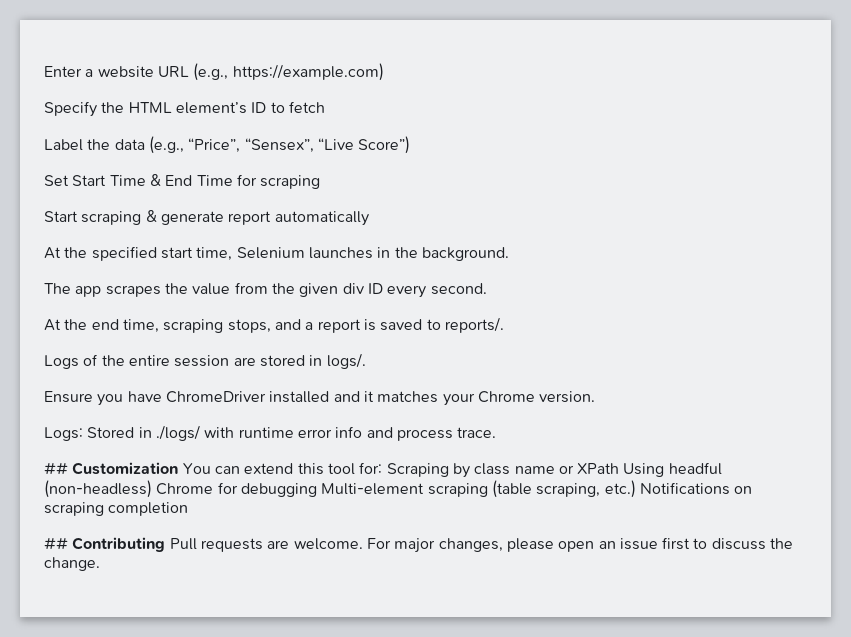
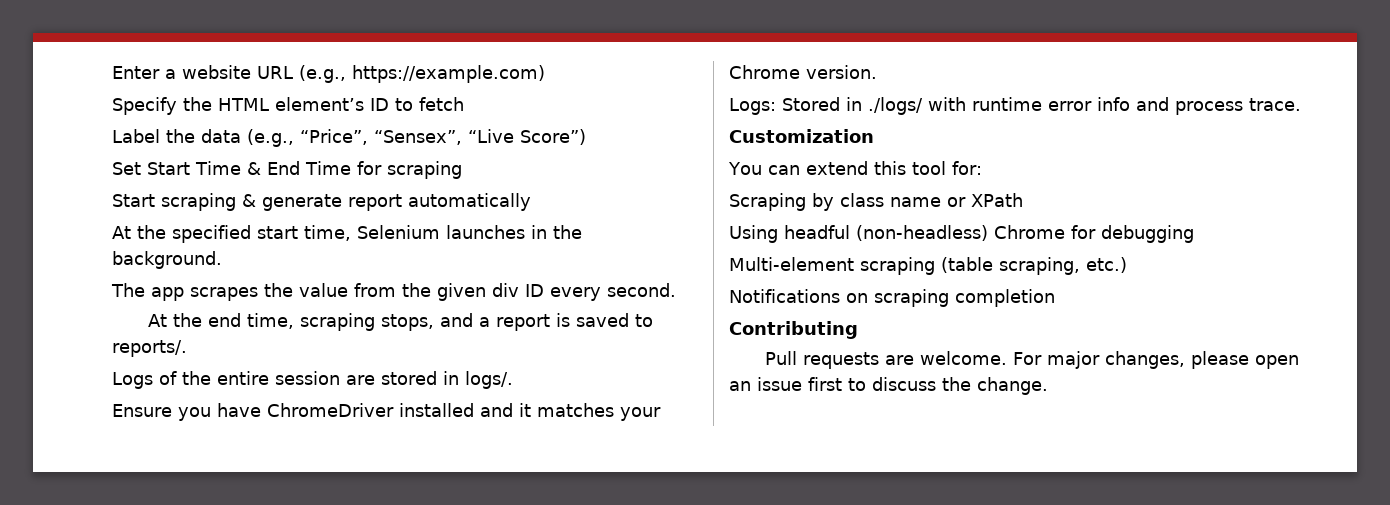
- ## Customization You can extend this tool for: Scraping by class name or XPath Using headful (non-headless) Chrome for debugging Multi-element scraping (table scraping, etc.) Notifications on scraping completion
+ Customization
+ You can extend this tool for:
+ Scraping by class name or XPath
+ Using headful (non-headless) Chrome for debugging
+ Multi-element scraping (table scraping, etc.)
+ Notifications on scraping completion
- ## Contributing Pull requests are welcome.
+ Contributing
+ Pull requests are welcome.

